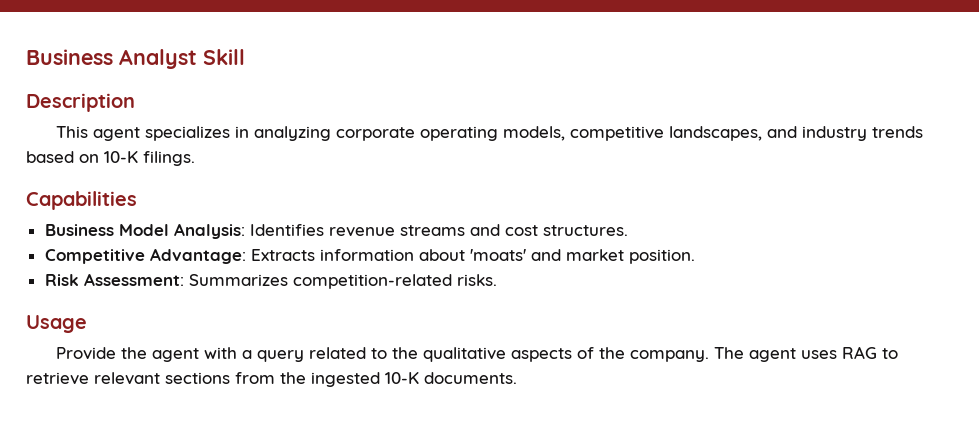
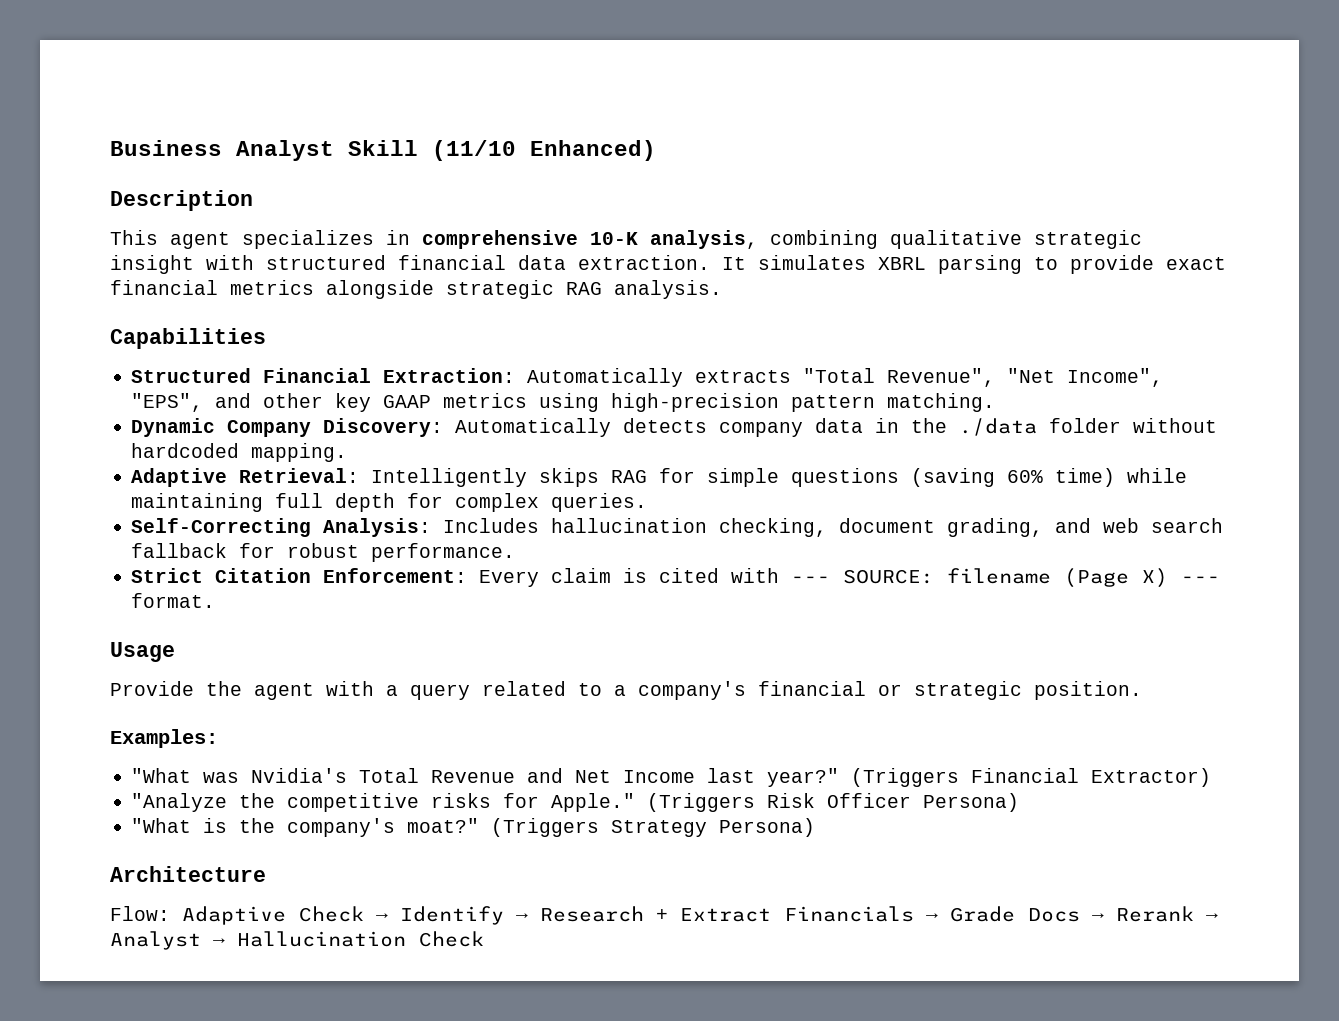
- Business Analyst Skill
+ Business Analyst Skill (11/10 Enhanced)
- This agent specializes in analyzing corporate operating models, competitive landscapes, and industry trends based on 10-K filings.
+ This agent specializes in comprehensive 10-K analysis, combining qualitative strategic insight with structured financial data extraction. It simulates XBRL parsing to provide exact financial metrics alongside strategic RAG analysis.
  Capabilities
- Business Model Analysis: Identifies revenue streams and cost structures.
- Competitive Advantage: Extracts information about 'moats' and market position.
- Risk Assessment: Summarizes competition-related risks.
+ Structured Financial Extraction: Automatically extracts "Total Revenue", "Net Income", "EPS", and other key GAAP metrics using high-precision pattern matching.
+ Dynamic Company Discovery: Automatically detects company data in the ./data folder without hardcoded mapping.
+ Adaptive Retrieval: Intelligently skips RAG for simple questions (saving 60% time) while maintaining full depth for complex queries.
+ Self-Correcting Analysis: Includes hallucination checking, document grading, and web search fallback for robust performance.
+ Strict Citation Enforcement: Every claim is cited with --- SOURCE: filename (Page X) --- format.
- Provide the agent with a query related to the qualitative aspects of the company. The agent uses RAG to retrieve relevant sections from the ingested 10-K documents.
+ Provide the agent with a query related to a company's financial or strategic position.
+ Examples:
+ "What was Nvidia's Total Revenue and Net Income last year?" (Triggers Financial Extractor)
+ "Analyze the competitive risks for Apple." (Triggers Risk Officer Persona)
+ "What is the company's moat?" (Triggers Strategy Persona)
+ Architecture
+ Flow: Adaptive Check → Identify → Research + Extract Financials → Grade Docs → Rerank → Analyst → Hallucination Check

